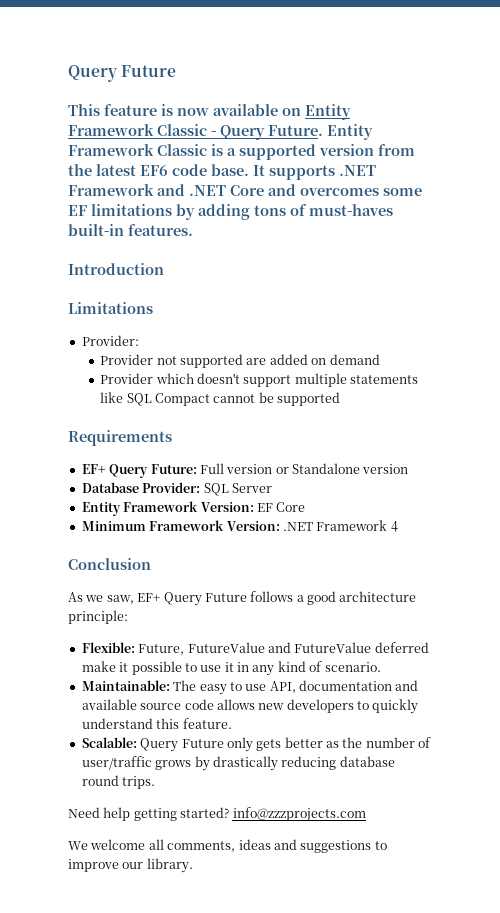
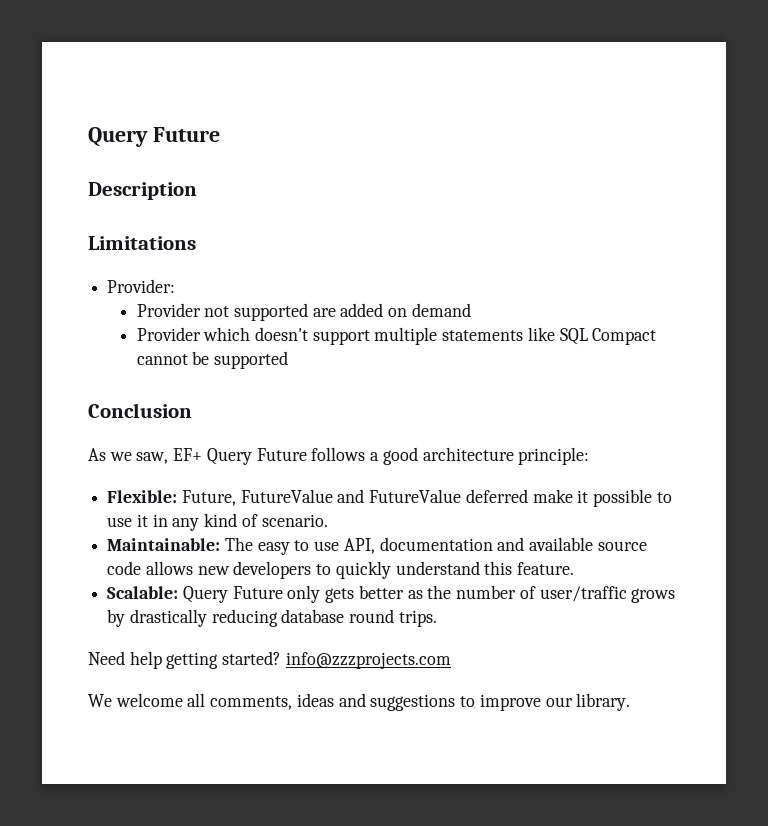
- This feature is now available on Entity Framework Classic - Query Future. Entity Framework Classic is a supported version from the latest EF6 code base. It supports .NET Framework and .NET Core and overcomes some EF limitations by adding tons of must-haves built-in features.
- Introduction
+ Description
- Requirements
- EF+ Query Future: Full version or Standalone version
- Database Provider: SQL Server
- Entity Framework Version: EF Core
- Minimum Framework Version: .NET Framework 4

